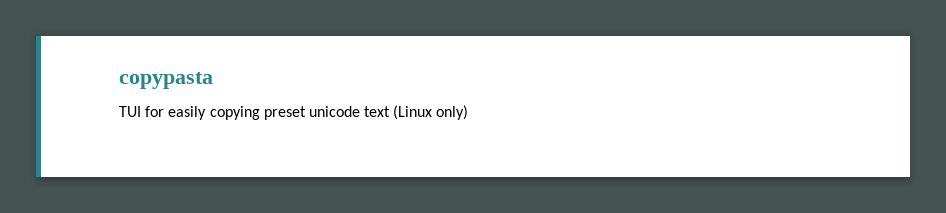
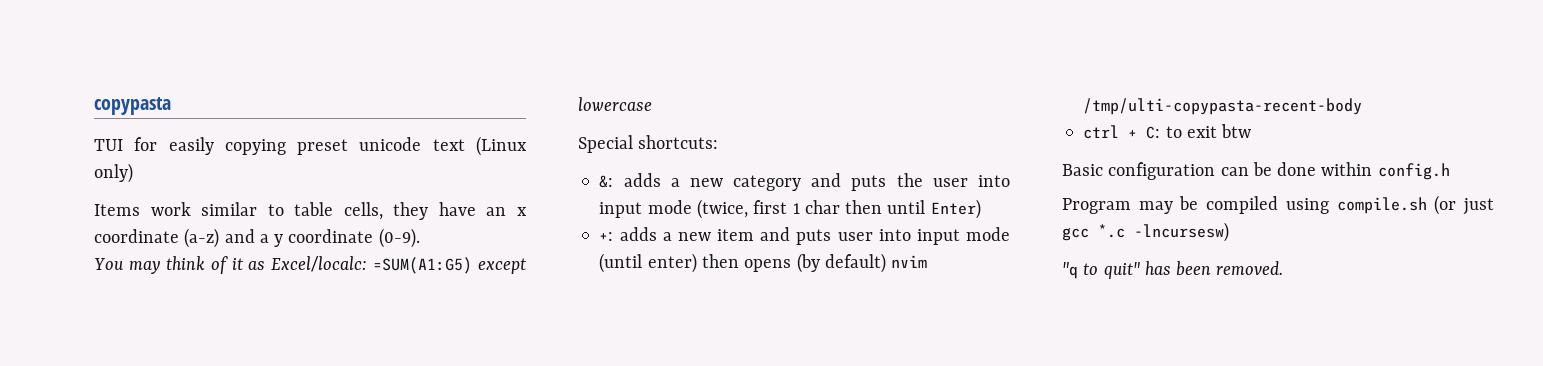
+ Items work similar to table cells, they have an x coordinate (a-z) and a y coordinate (0-9).
+ You may think of it as Excel/localc: =SUM(A1:G5) except lowercase
+ Special shortcuts:
+ &: adds a new category and puts the user into input mode (twice, first 1 char then until Enter)
+ +: adds a new item and puts user into input mode (until enter) then opens (by default) nvim /tmp/ulti-copypasta-recent-body
+ ctrl + C: to exit btw
+ Basic configuration can be done within config.h
+ Program may be compiled using compile.sh (or just gcc *.c -lncursesw)
+ "q to quit" has been removed.

